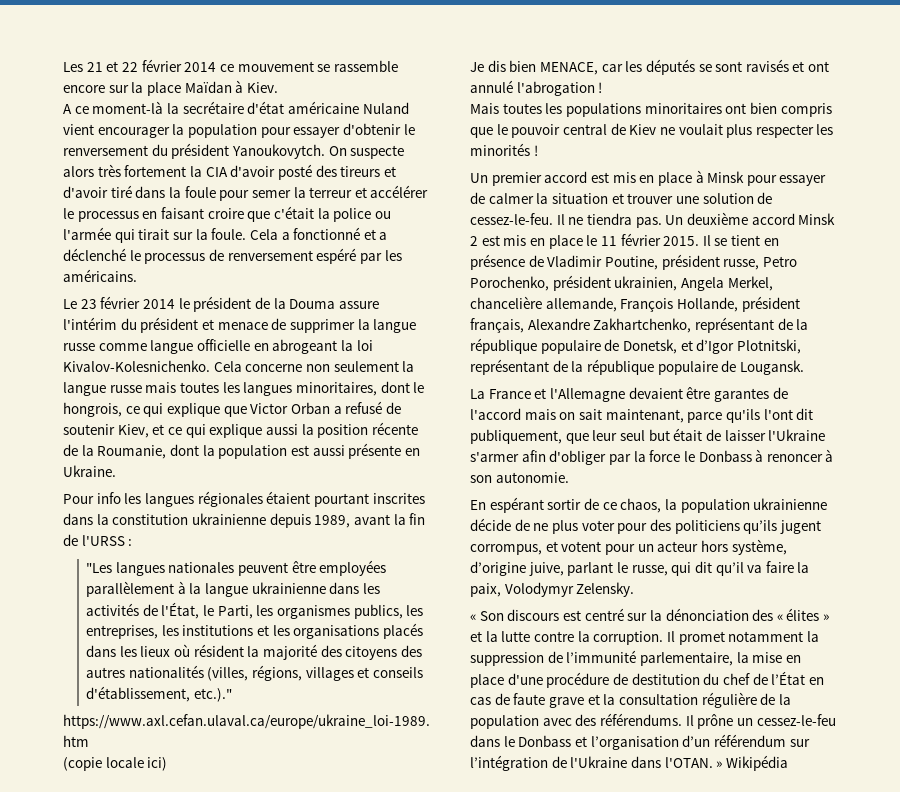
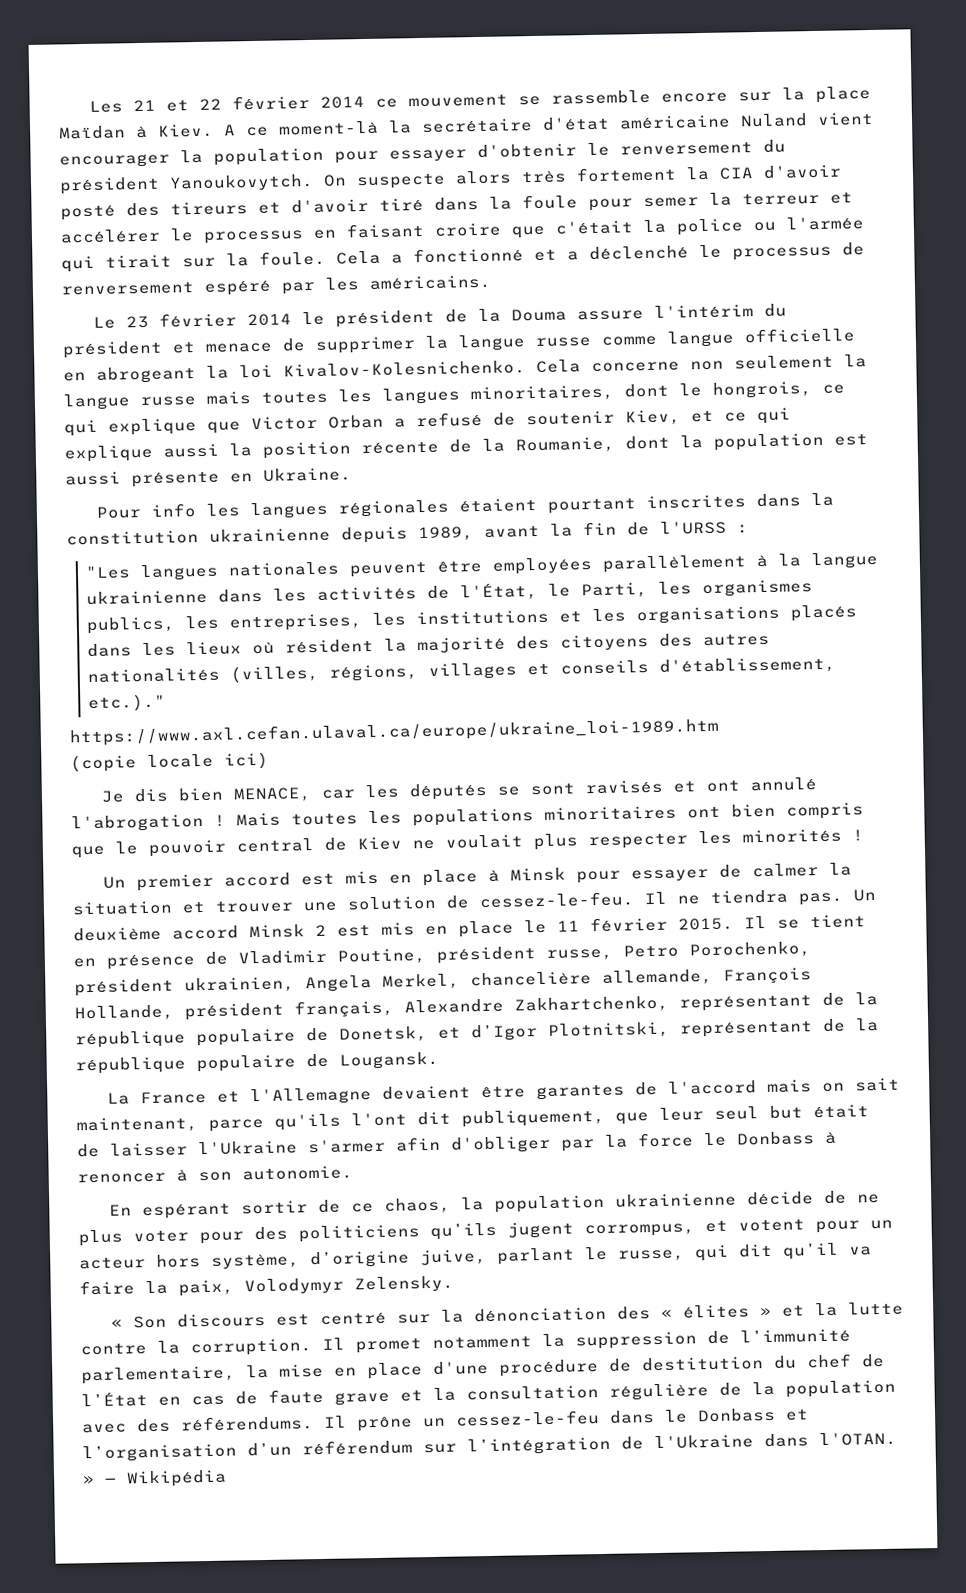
- Les 21 et 22 février 2014 ce mouvement se rassemble encore sur la place Maïdan à Kiev.
- A ce moment-là la secrétaire d'état américaine Nuland vient encourager la population pour essayer d'obtenir le renversement du président Yanoukovytch.
+ Les 21 et 22 février 2014 ce mouvement se rassemble encore sur la place Maïdan à Kiev. A ce moment-là la secrétaire d'état américaine Nuland vient encourager la population pour essayer d'obtenir le renversement du président Yanoukovytch.
- Je dis bien MENACE, car les députés se sont ravisés et ont annulé l'abrogation !
- Mais toutes les populations minoritaires ont bien compris que le pouvoir central de Kiev ne voulait plus respecter les minorités !
+ Je dis bien MENACE, car les députés se sont ravisés et ont annulé l'abrogation ! Mais toutes les populations minoritaires ont bien compris que le pouvoir central de Kiev ne voulait plus respecter les minorités !
- Il prône un cessez-le-feu dans le Donbass et l’organisation d’un référendum sur l’intégration de l'Ukraine dans l'OTAN. » Wikipédia
+ Il prône un cessez-le-feu dans le Donbass et l’organisation d’un référendum sur l’intégration de l'Ukraine dans l'OTAN. » — Wikipédia

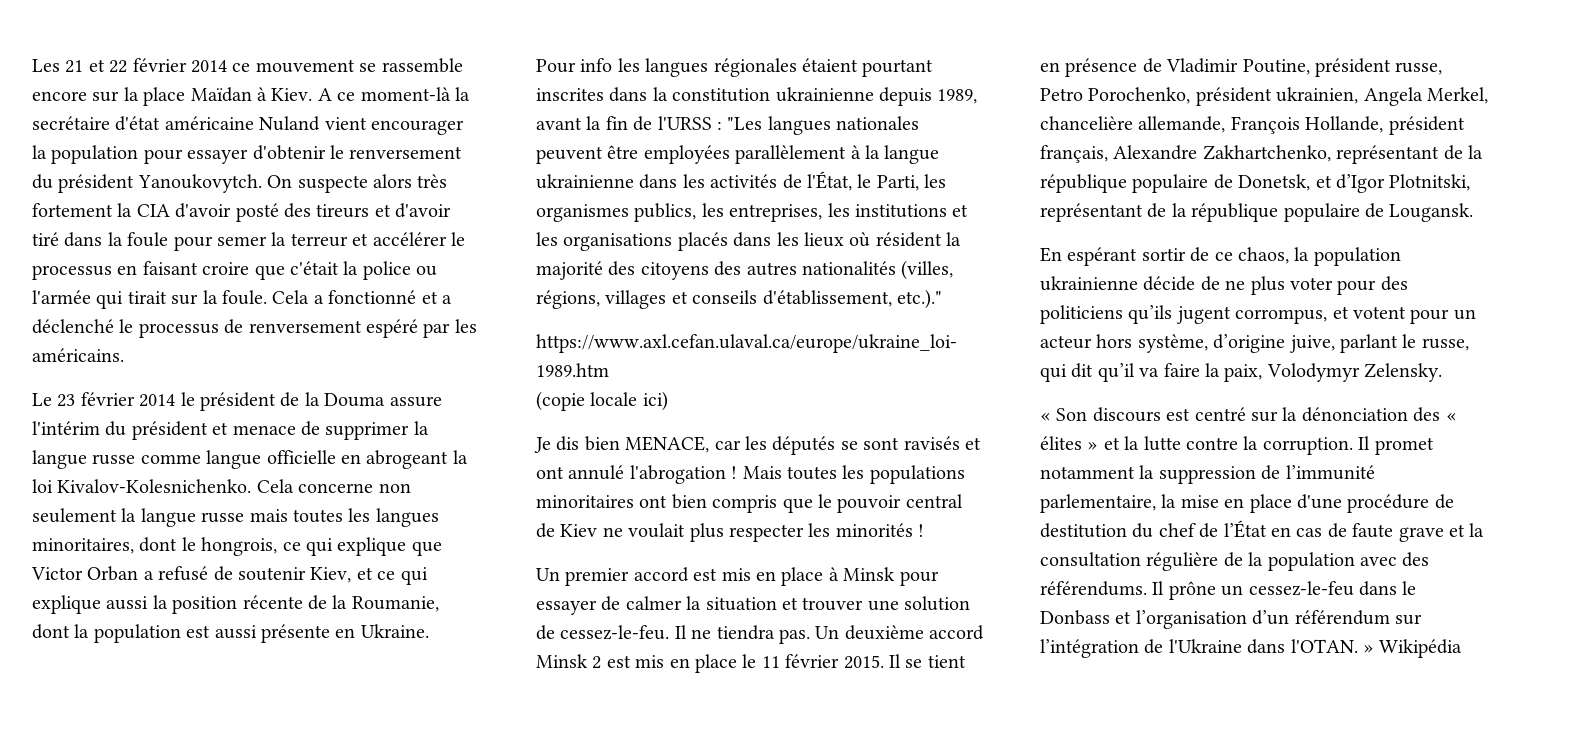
- Pour info les langues régionales étaient pourtant inscrites dans la constitution ukrainienne depuis 1989, avant la fin de l'URSS :
- "Les langues nationales peuvent être employées parallèlement à la langue ukrainienne dans les activités de l'État, le Parti, les organismes publics, les entreprises, les institutions et les organisations placés dans les lieux où résident la majorité des citoyens des autres nationalités (villes, régions, villages et conseils d'établissement, etc.)."
+ Pour info les langues régionales étaient pourtant inscrites dans la constitution ukrainienne depuis 1989, avant la fin de l'URSS : "Les langues nationales peuvent être employées parallèlement à la langue ukrainienne dans les activités de l'État, le Parti, les organismes publics, les entreprises, les institutions et les organisations placés dans les lieux où résident la majorité des citoyens des autres nationalités (villes, régions, villages et conseils d'établissement, etc.)."
- La France et l'Allemagne devaient être garantes de l'accord mais on sait maintenant, parce qu'ils l'ont dit publiquement, que leur seul but était de laisser l'Ukraine s'armer afin d'obliger par la force le Donbass à renoncer à son autonomie.
- Il prône un cessez-le-feu dans le Donbass et l’organisation d’un référendum sur l’intégration de l'Ukraine dans l'OTAN. » — Wikipédia
+ Il prône un cessez-le-feu dans le Donbass et l’organisation d’un référendum sur l’intégration de l'Ukraine dans l'OTAN. » Wikipédia

